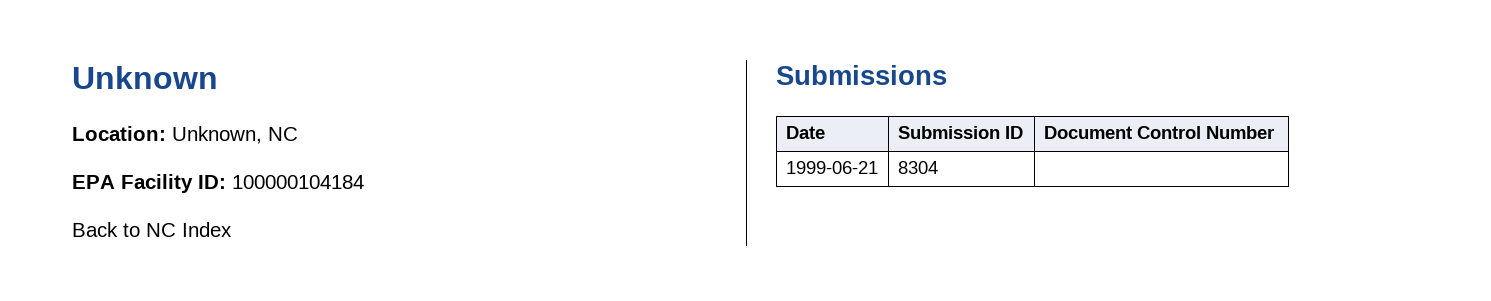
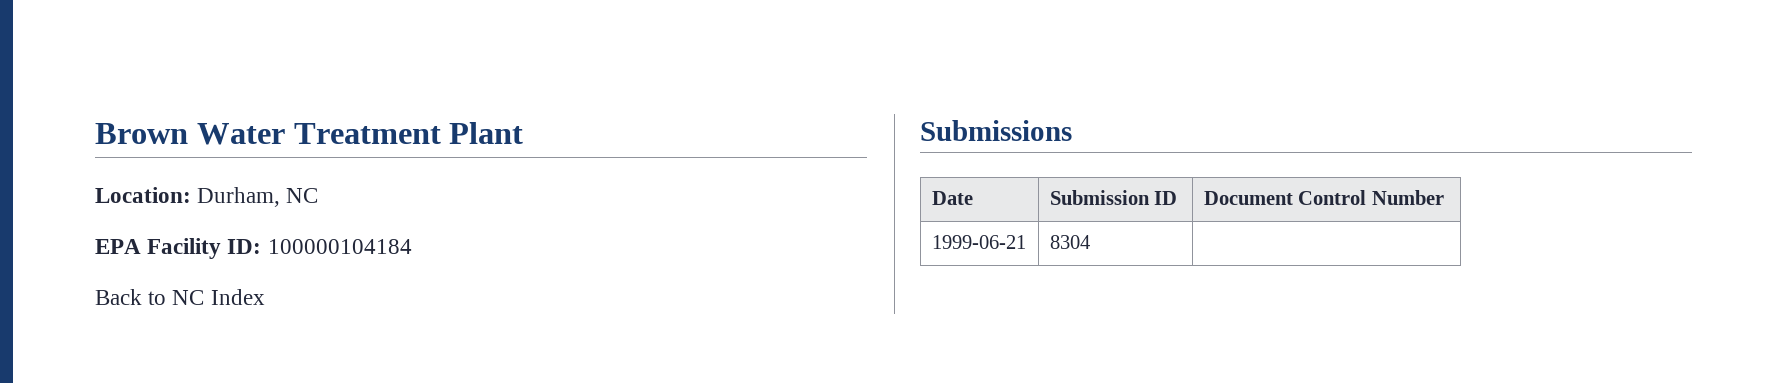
- Unknown
+ Brown Water Treatment Plant
- Location: Unknown, NC
+ Location: Durham, NC

